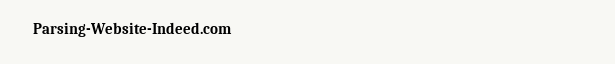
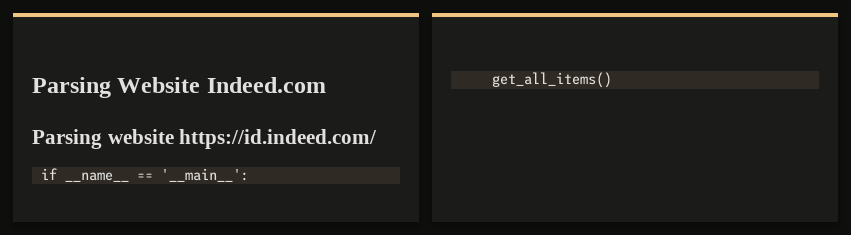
- Parsing-Website-Indeed.com
+ Parsing Website Indeed.com
+ Parsing website https://id.indeed.com/
+ if __name__ == '__main__':
+ get_all_items()

